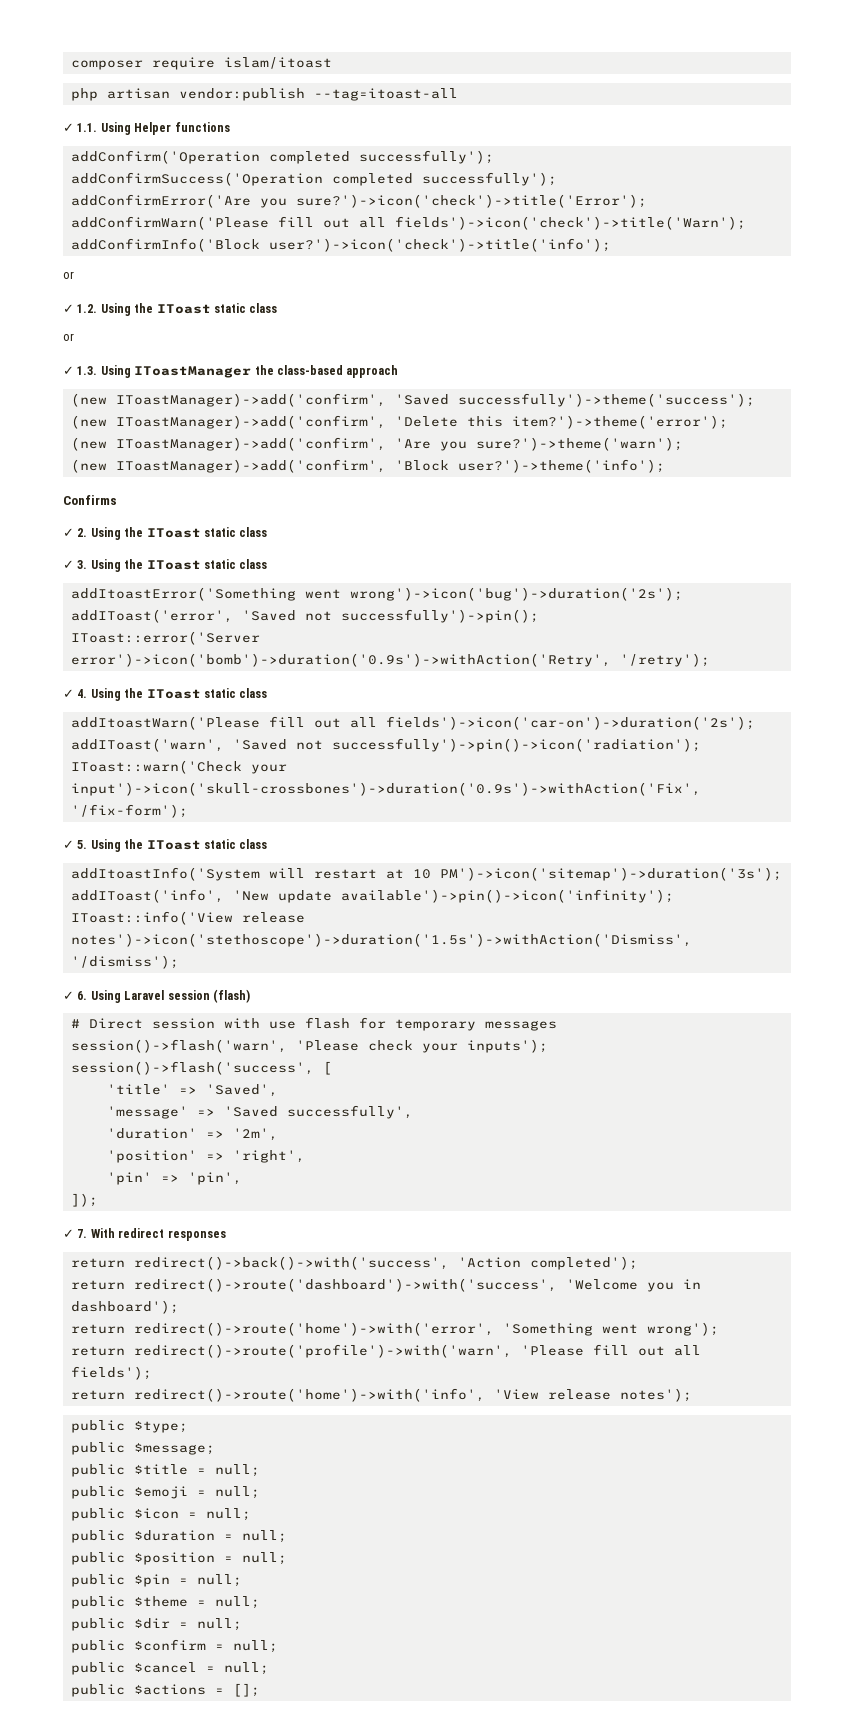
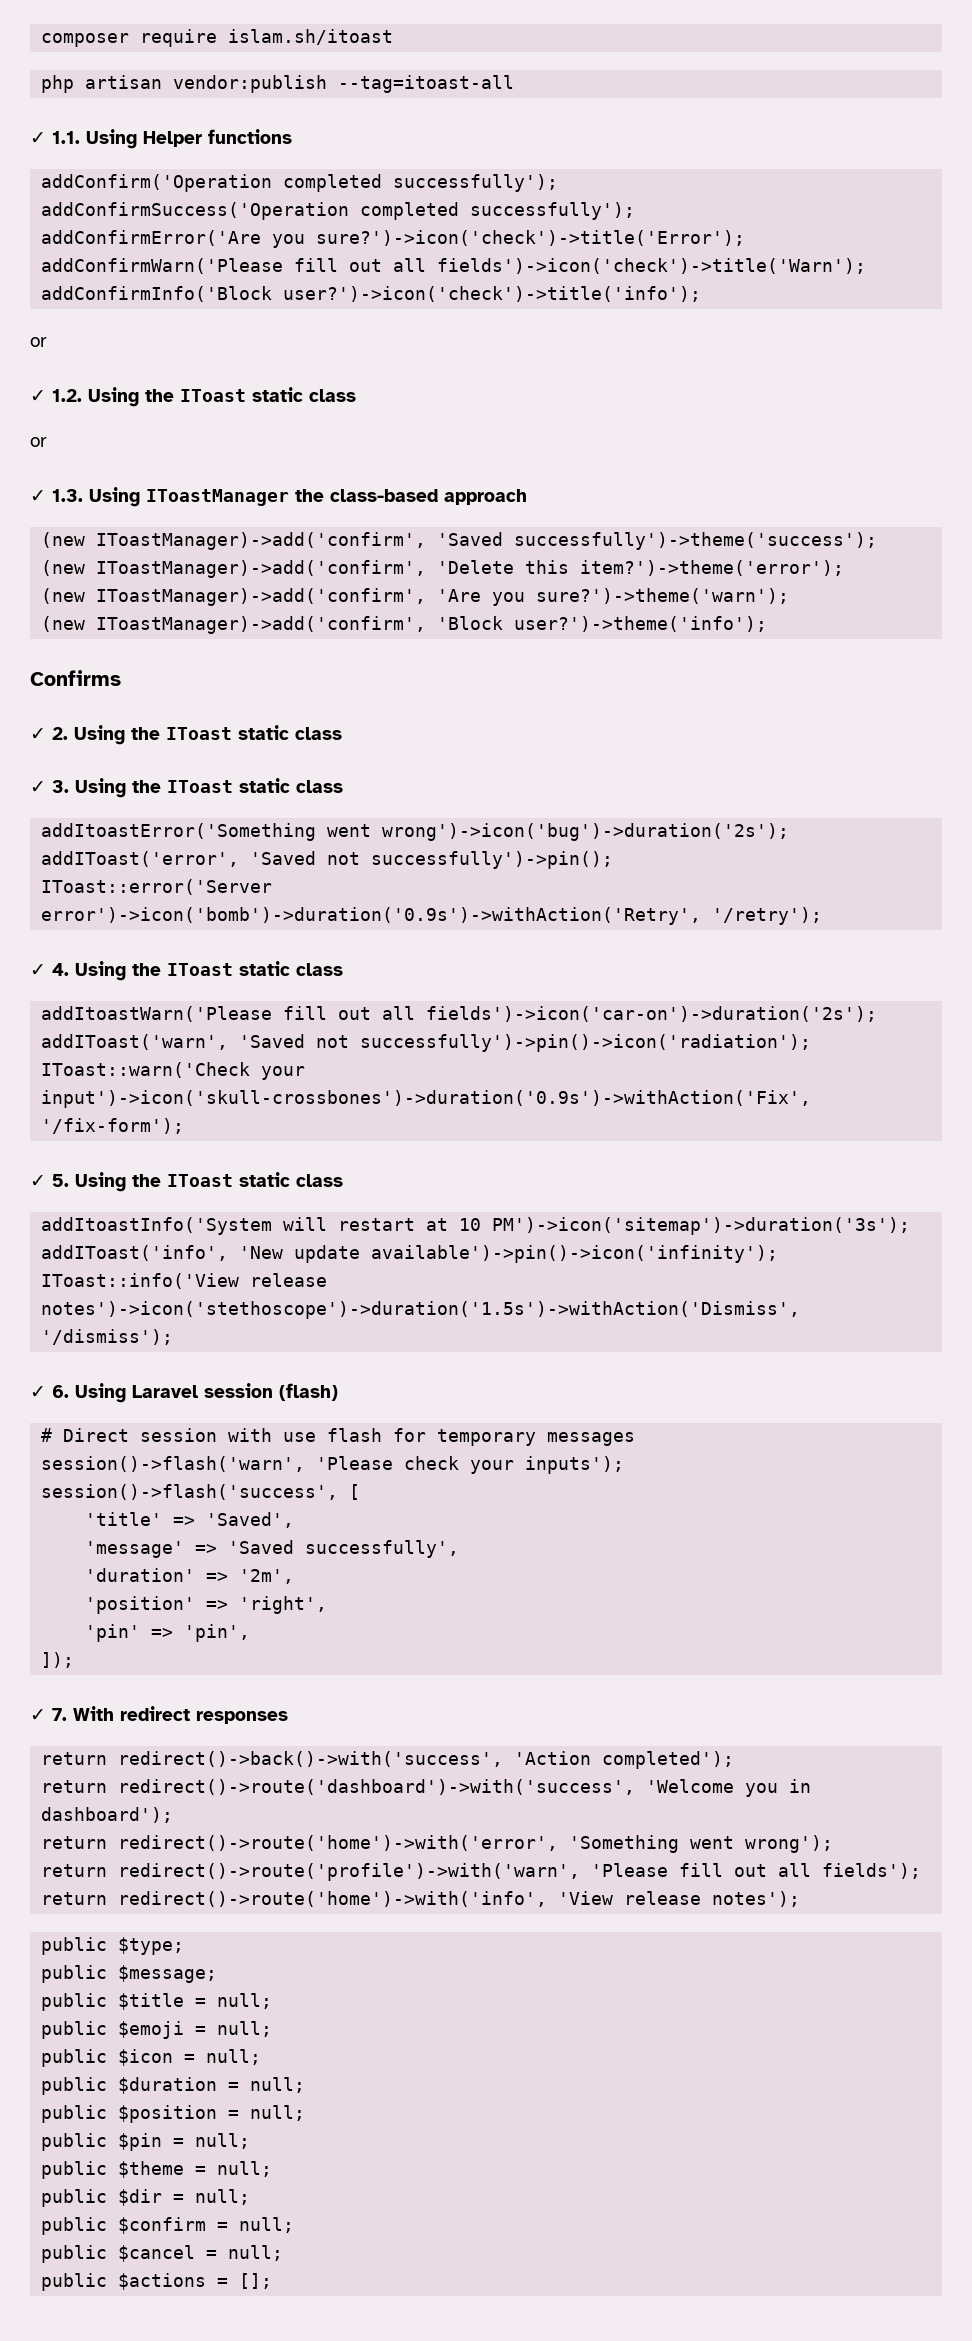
- composer require islam/itoast
+ composer require islam.sh/itoast

